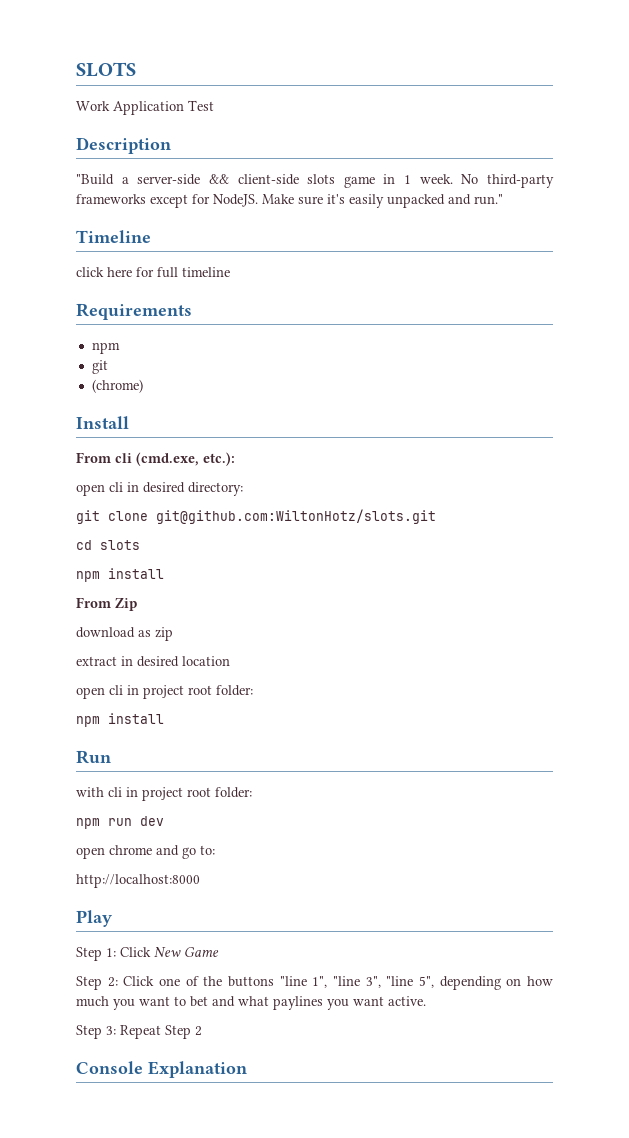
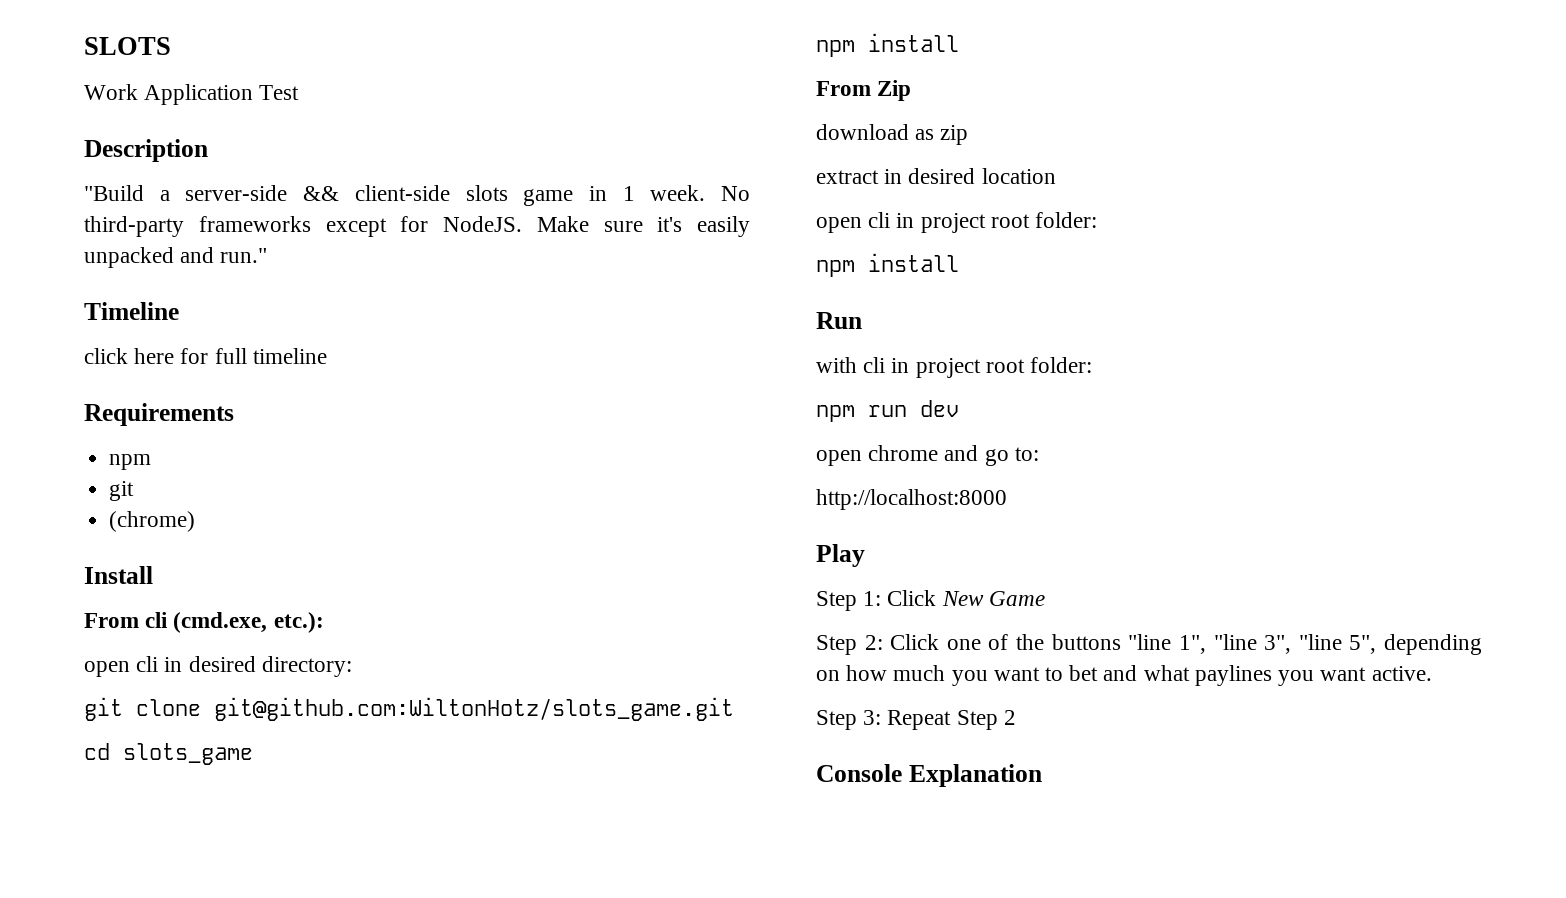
- git clone git@github.com:WiltonHotz/slots.git
+ git clone git@github.com:WiltonHotz/slots_game.git
- cd slots
+ cd slots_game

